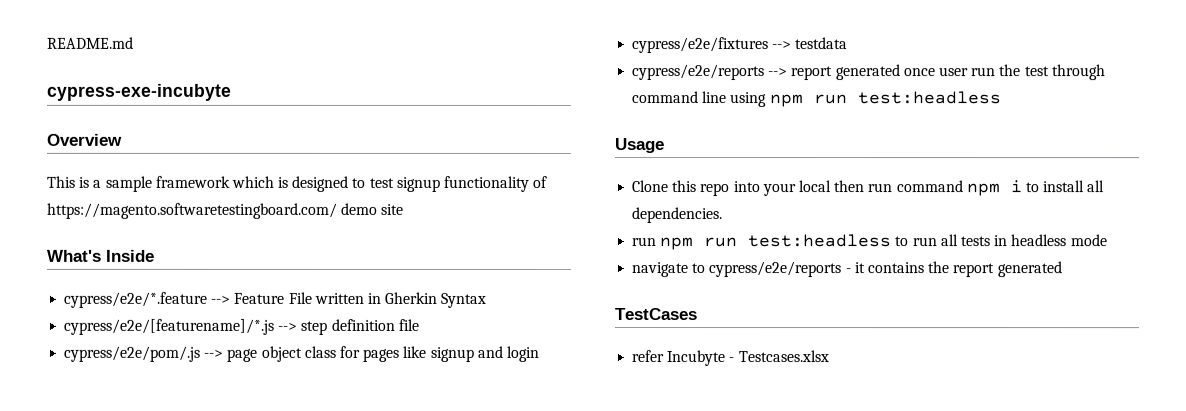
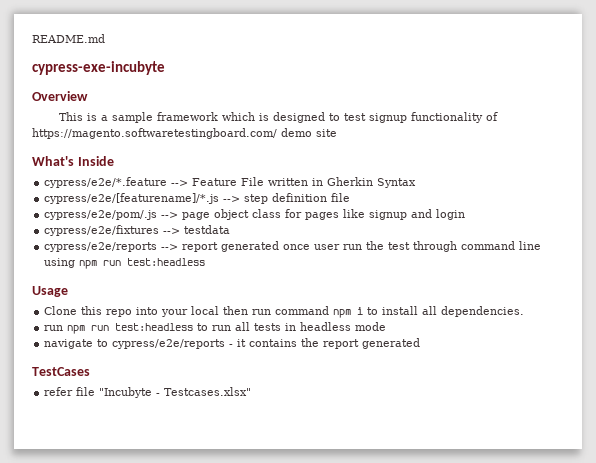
- refer Incubyte - Testcases.xlsx
+ refer file "Incubyte - Testcases.xlsx"

